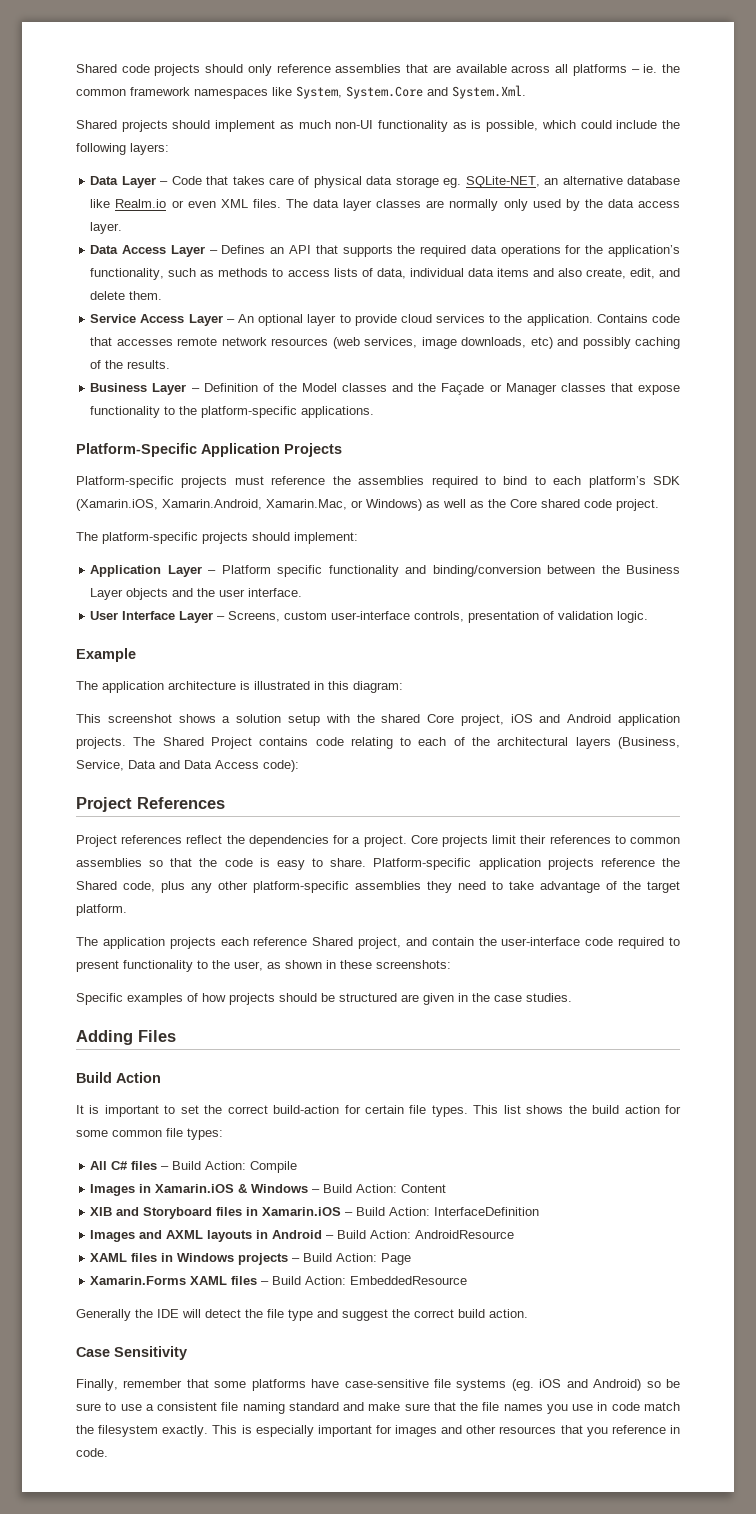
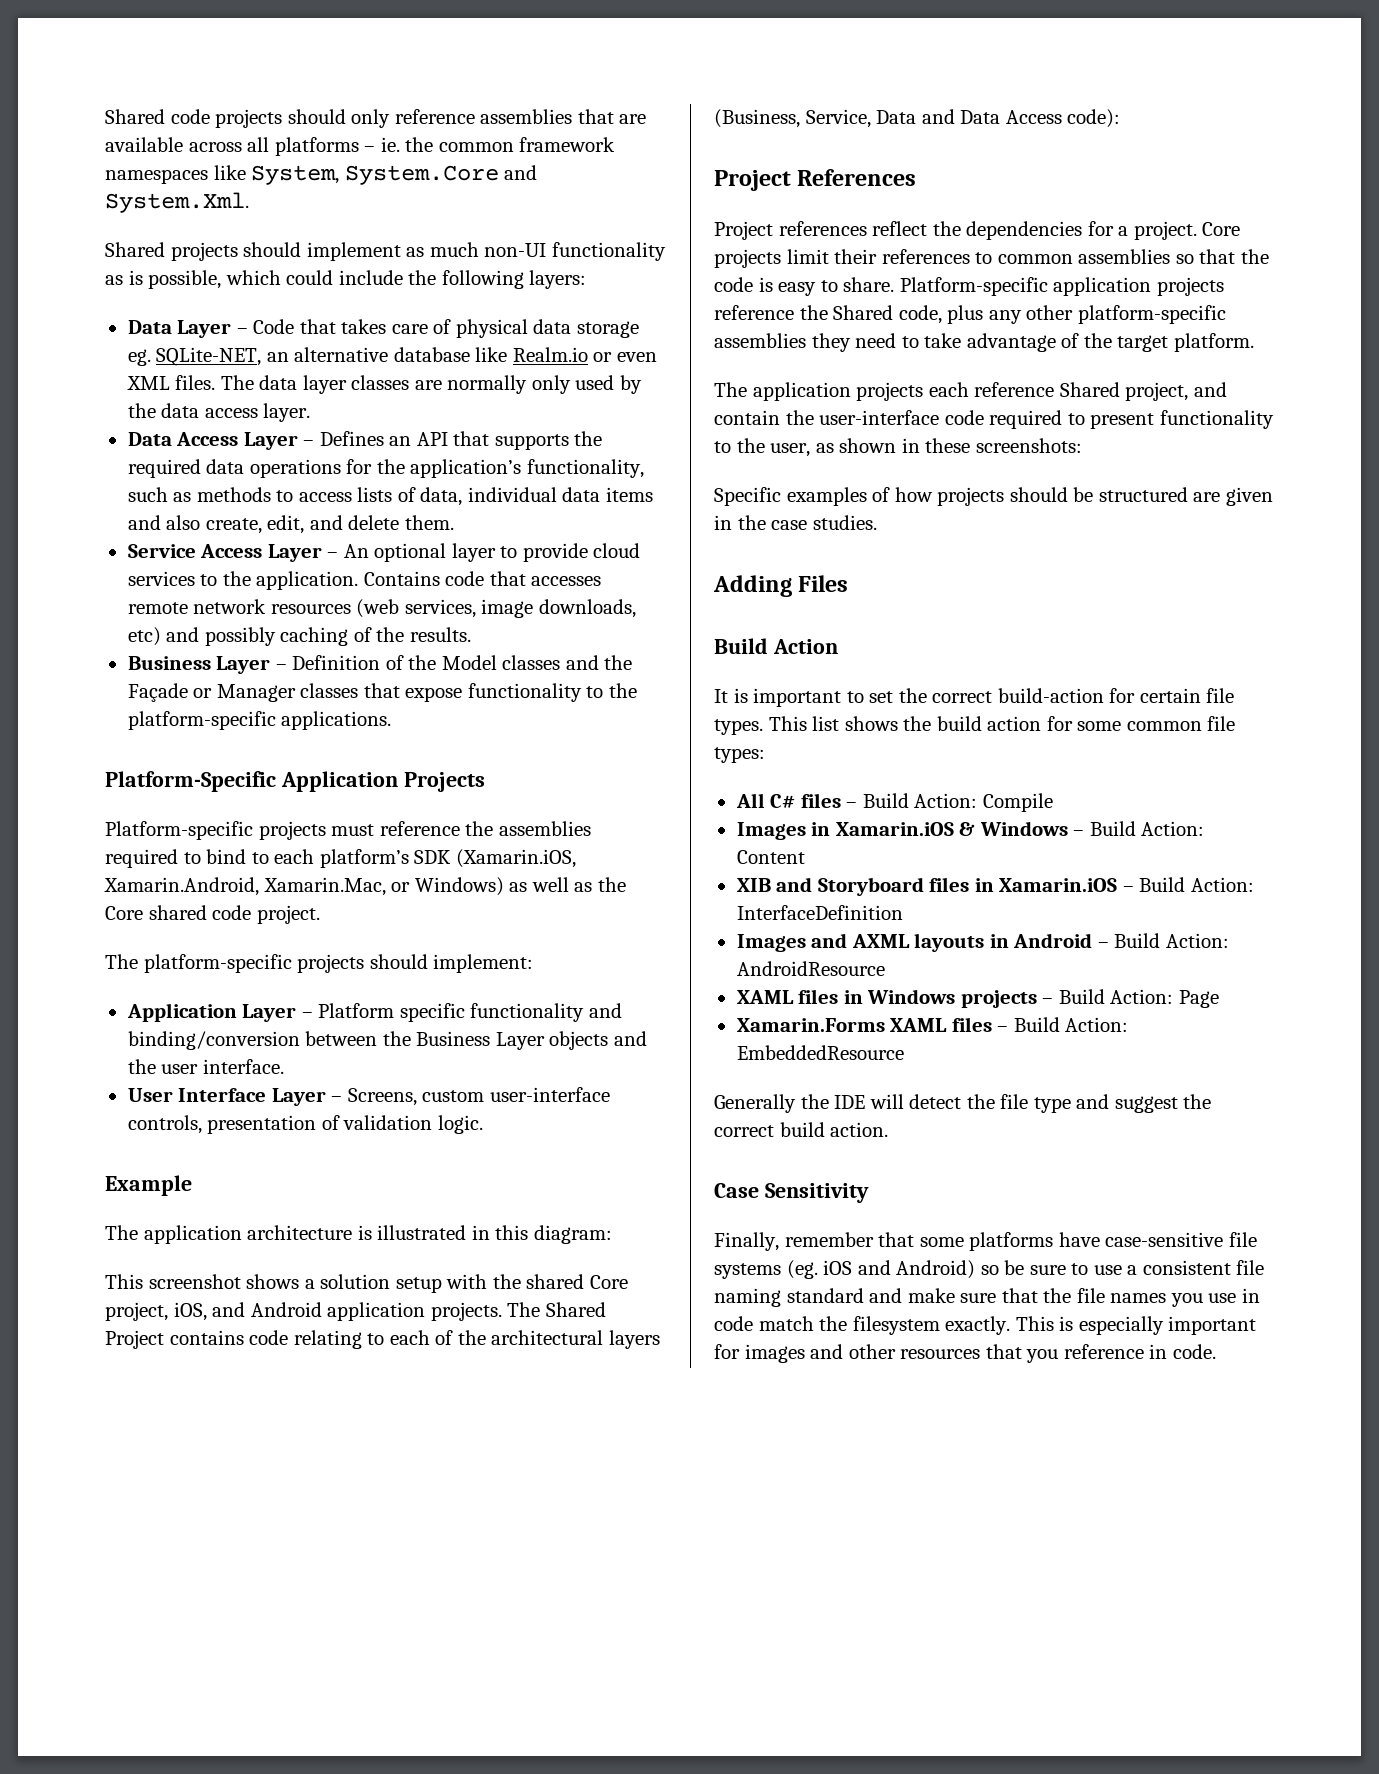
- This screenshot shows a solution setup with the shared Core project, iOS and Android application projects.
+ This screenshot shows a solution setup with the shared Core project, iOS, and Android application projects.

